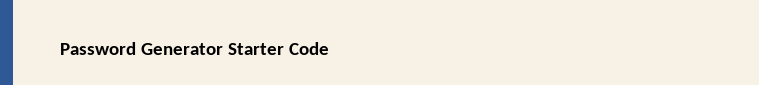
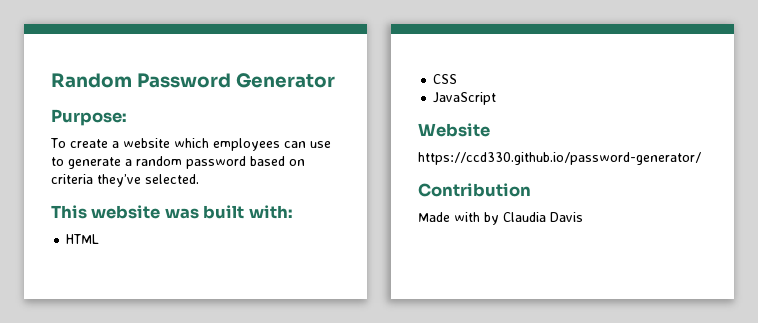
- Password Generator Starter Code
+ Random Password Generator
+ Purpose:
+ To create a website which employees can use to generate a random password based on criteria they’ve selected.
+ This website was built with:
+ HTML
+ CSS
+ JavaScript
+ Website
+ https://ccd330.github.io/password-generator/
+ Contribution
+ Made with by Claudia Davis

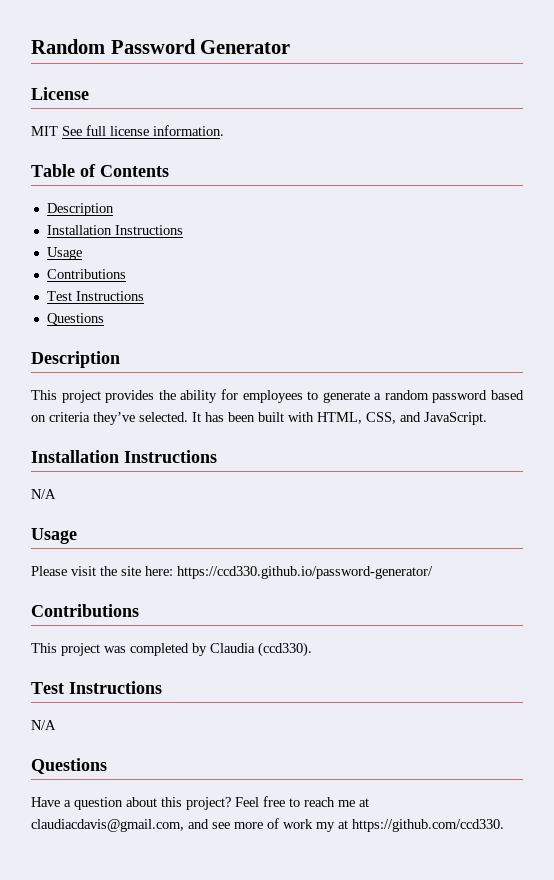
- Purpose:
- To create a website which employees can use to generate a random password based on criteria they’ve selected.
- This website was built with:
- HTML
- CSS
- JavaScript
- Website
- https://ccd330.github.io/password-generator/
- Contribution
- Made with by Claudia Davis
+ License
+ MIT See full license information.
+ Table of Contents
+ Description
+ Installation Instructions
+ Usage
+ Contributions
+ Test Instructions
+ Questions
+ Description
+ This project provides the ability for employees to generate a random password based on criteria they’ve selected. It has been built with HTML, CSS, and JavaScript.
+ Installation Instructions
+ N/A
+ Usage
+ Please visit the site here: https://ccd330.github.io/password-generator/
+ Contributions
+ This project was completed by Claudia (ccd330).
+ Test Instructions
+ N/A
+ Questions
+ Have a question about this project? Feel free to reach me at claudiacdavis@gmail.com, and see more of work my at https://github.com/ccd330.

